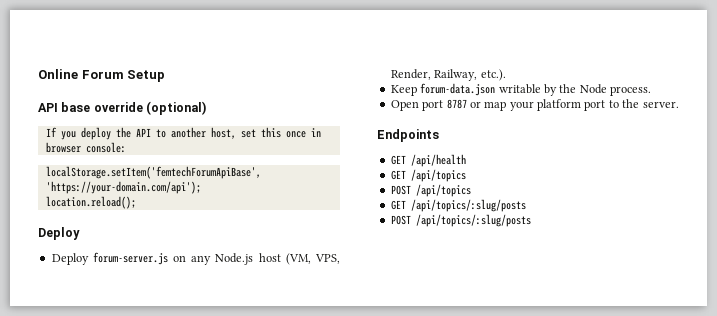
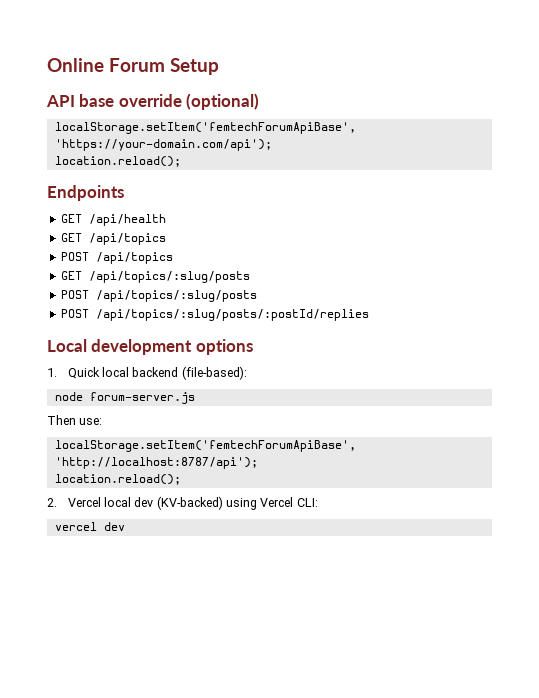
- If you deploy the API to another host, set this once in browser console:
  localStorage.setItem('femtechForumApiBase', 'https://your-domain.com/api');
  location.reload();
- Deploy
- Deploy forum-server.js on any Node.js host (VM, VPS, Render, Railway, etc.).
- Keep forum-data.json writable by the Node process.
- Open port 8787 or map your platform port to the server.
+ POST /api/topics/:slug/posts/:postId/replies
+ Local development options
+ 1. Quick local backend (file-based):
+ node forum-server.js
+ Then use:
+ localStorage.setItem('femtechForumApiBase', 'http://localhost:8787/api');
+ location.reload();
+ 2. Vercel local dev (KV-backed) using Vercel CLI:
+ vercel dev

